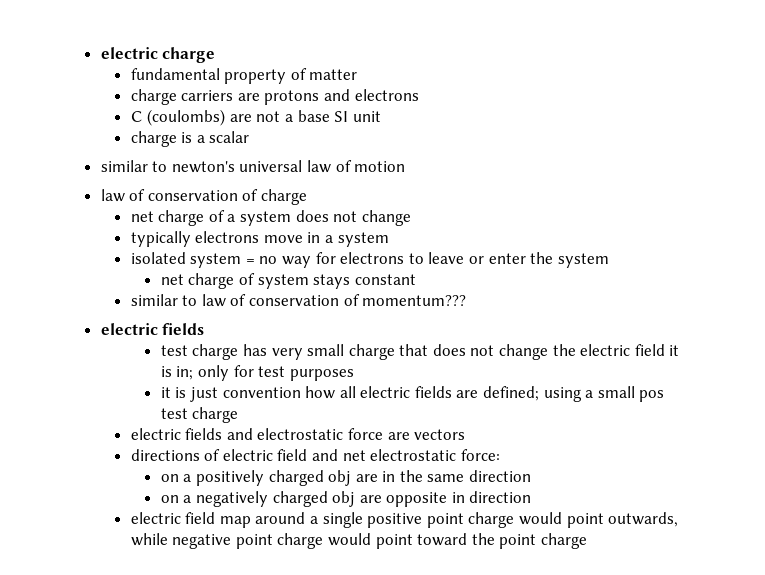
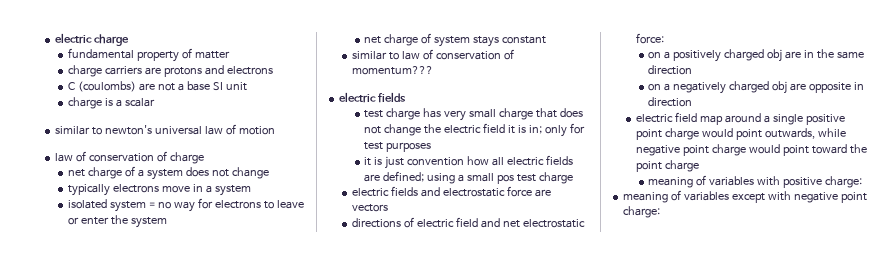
+ meaning of variables with positive charge:
+ meaning of variables except with negative point charge:

